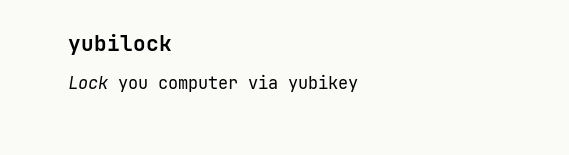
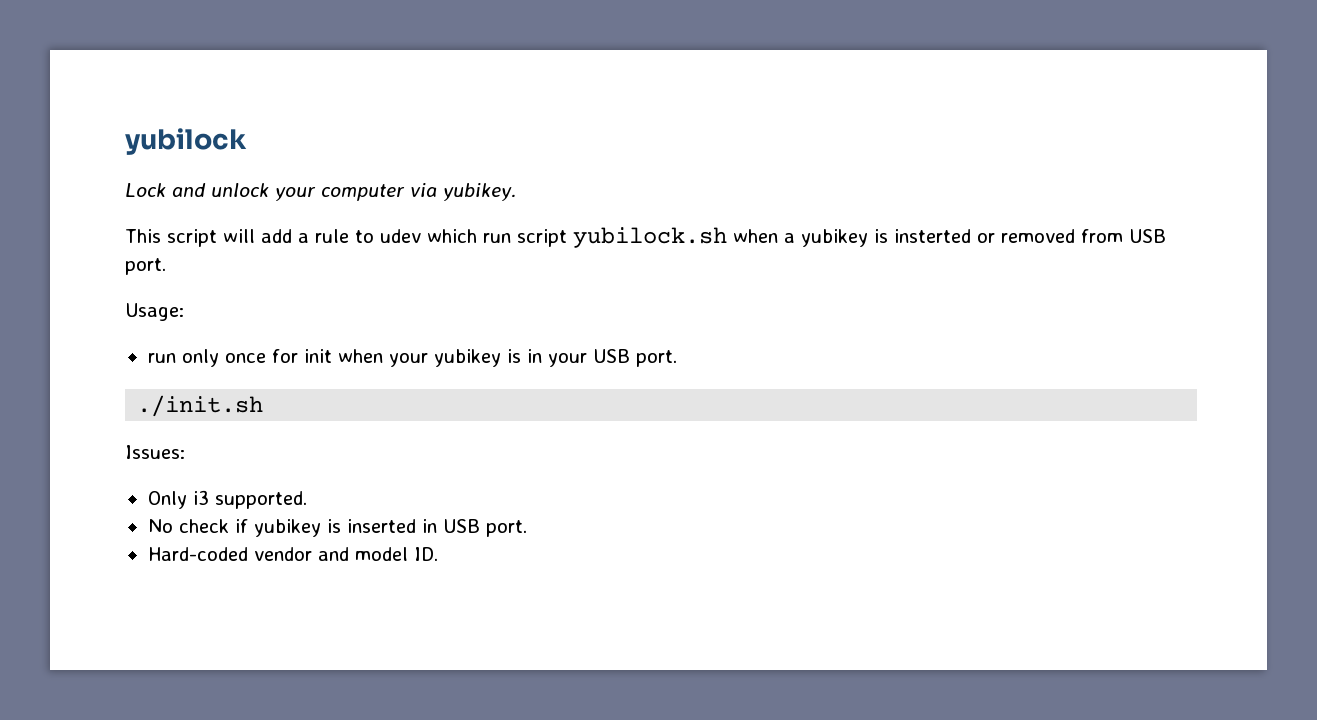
- Lock you computer via yubikey
+ Lock and unlock your computer via yubikey.
+ This script will add a rule to udev which run script yubilock.sh when a yubikey is insterted or removed from USB port.
+ Usage:
+ run only once for init when your yubikey is in your USB port.
+ ./init.sh
+ Issues:
+ Only i3 supported.
+ No check if yubikey is inserted in USB port.
+ Hard-coded vendor and model ID.

